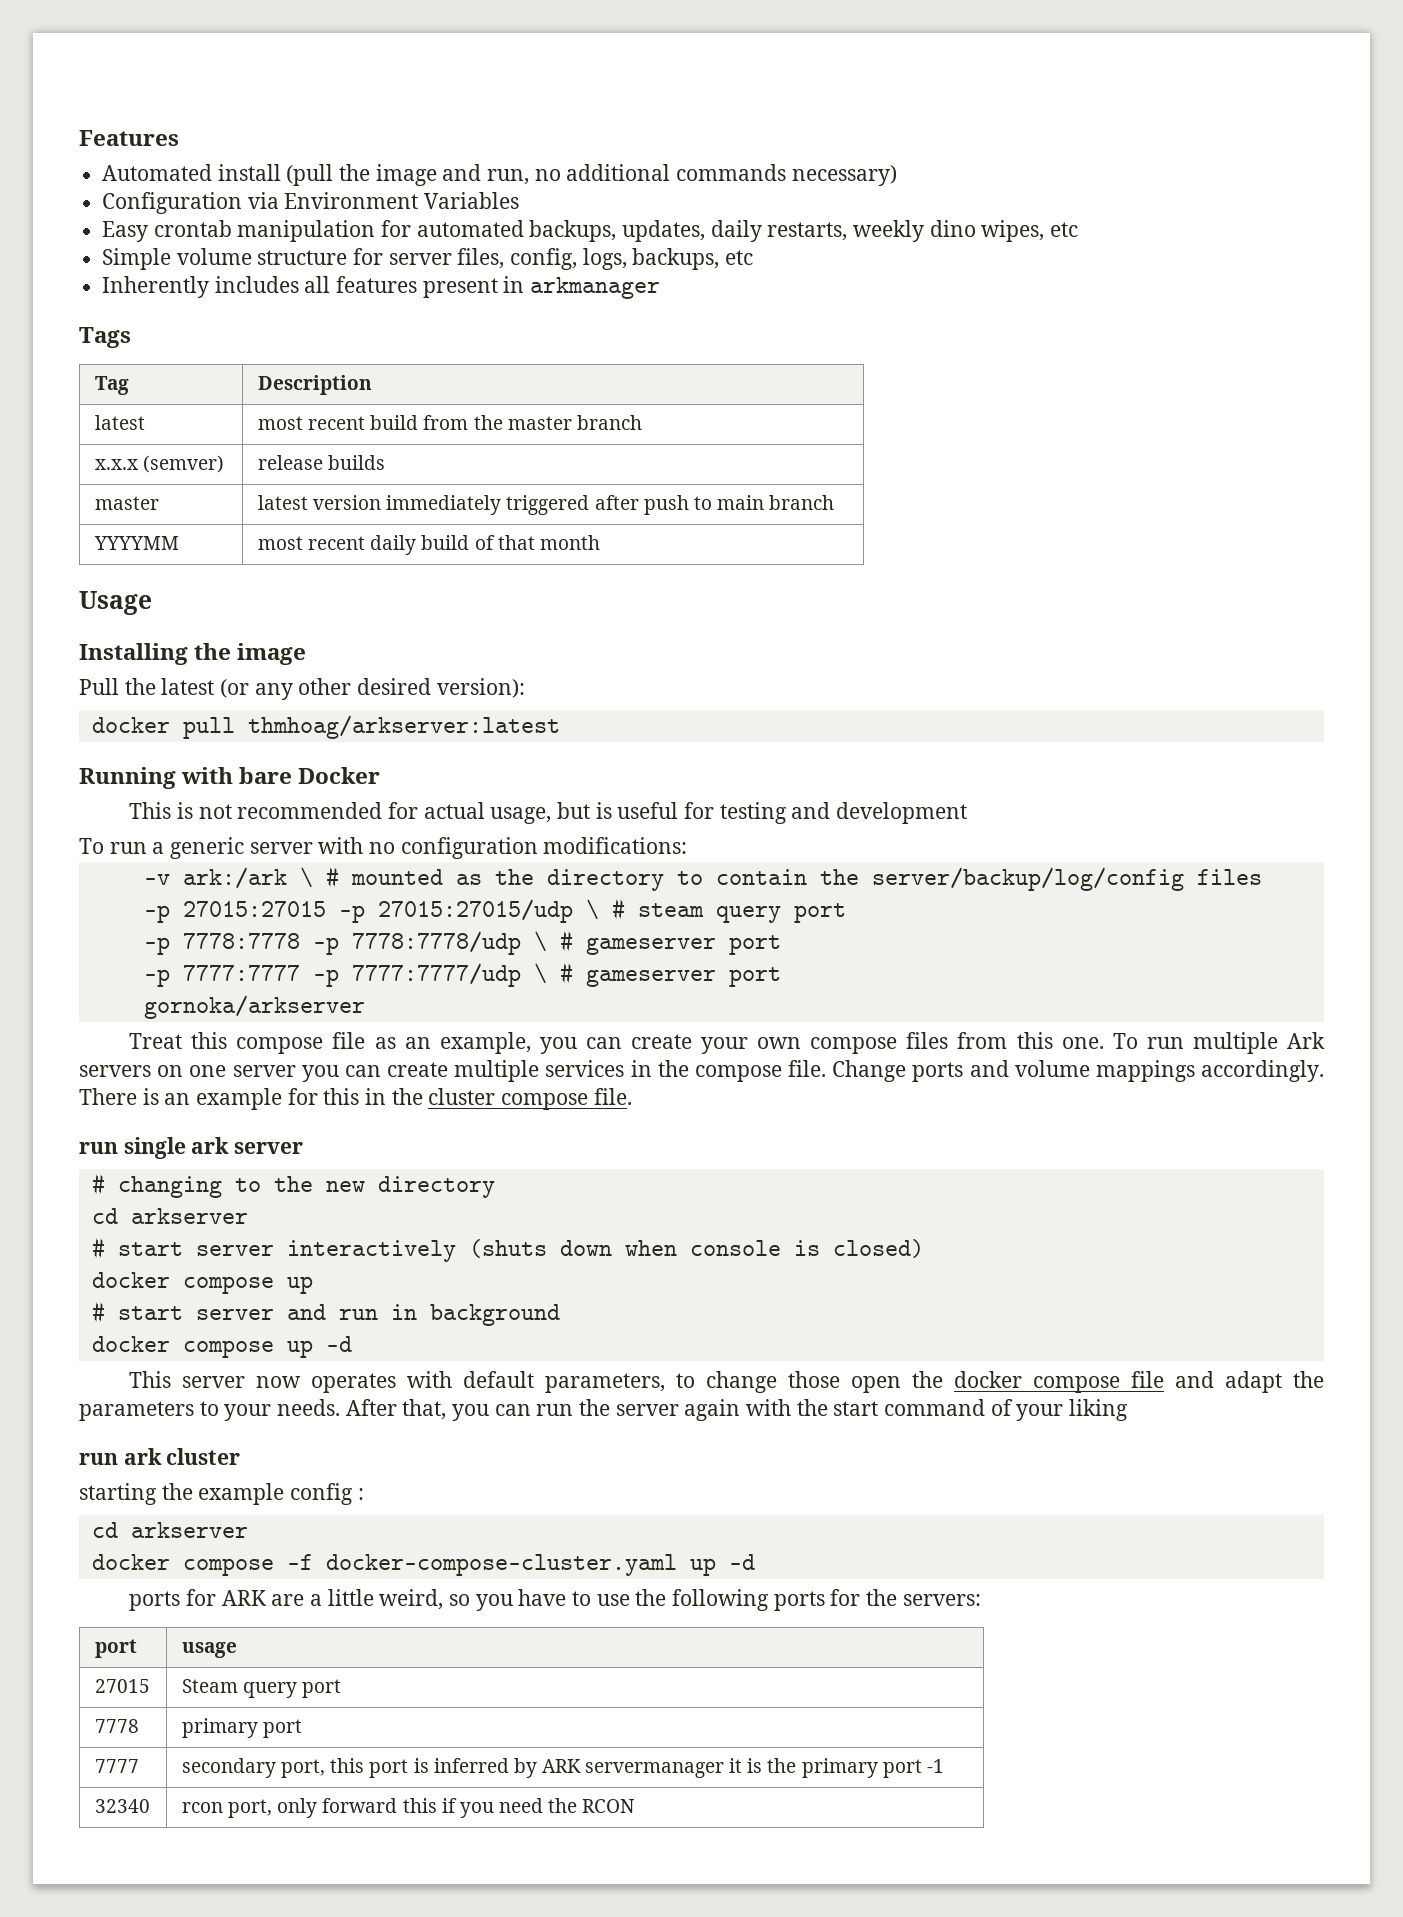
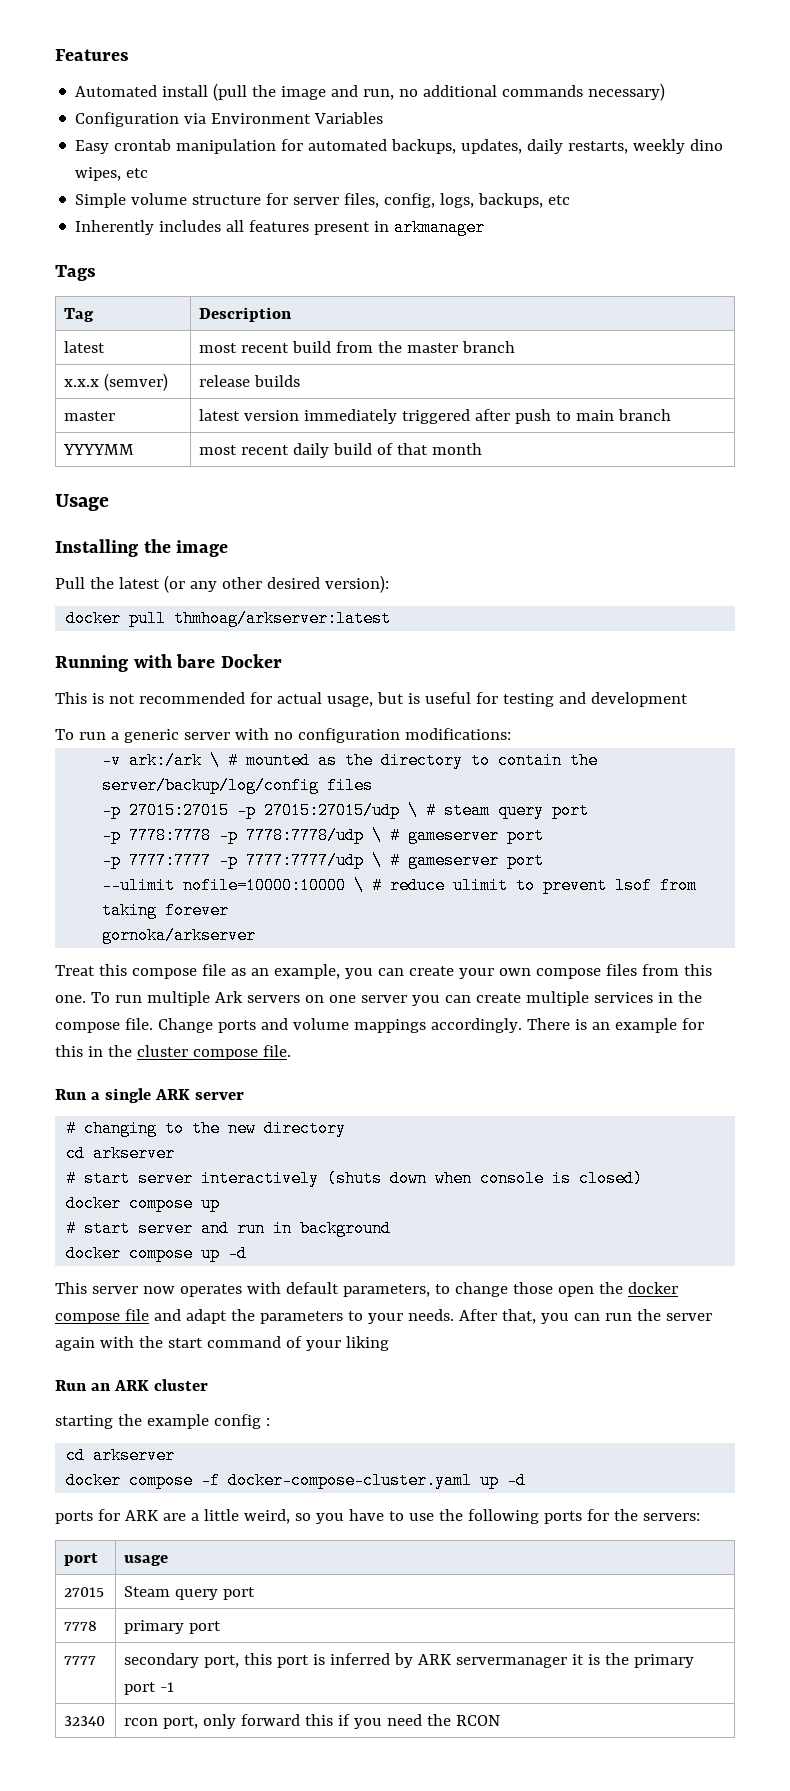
+ --ulimit nofile=10000:10000 \ # reduce ulimit to prevent lsof from taking forever
- run single ark server
+ Run a single ARK server
- run ark cluster
+ Run an ARK cluster

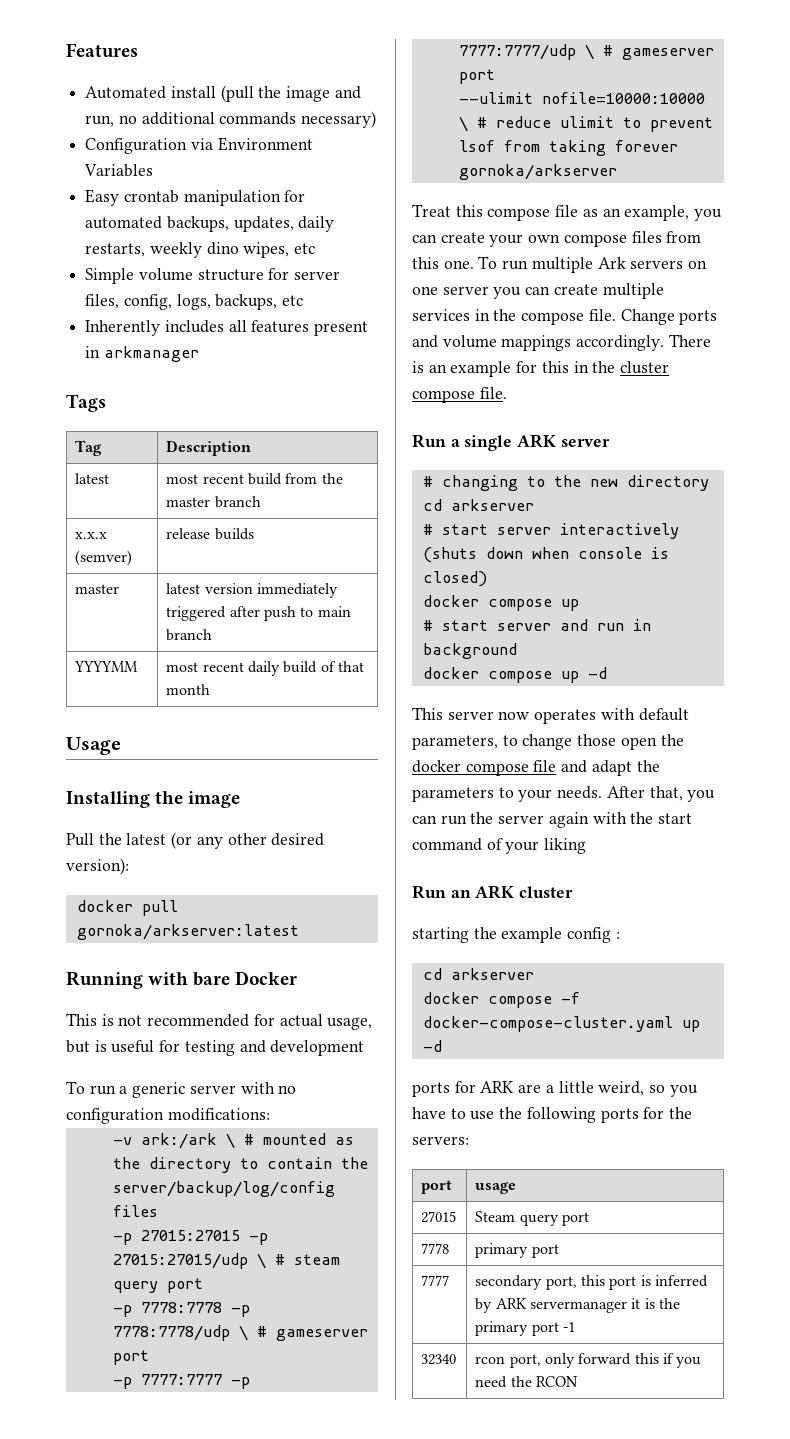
- docker pull thmhoag/arkserver:latest
+ docker pull gornoka/arkserver:latest

